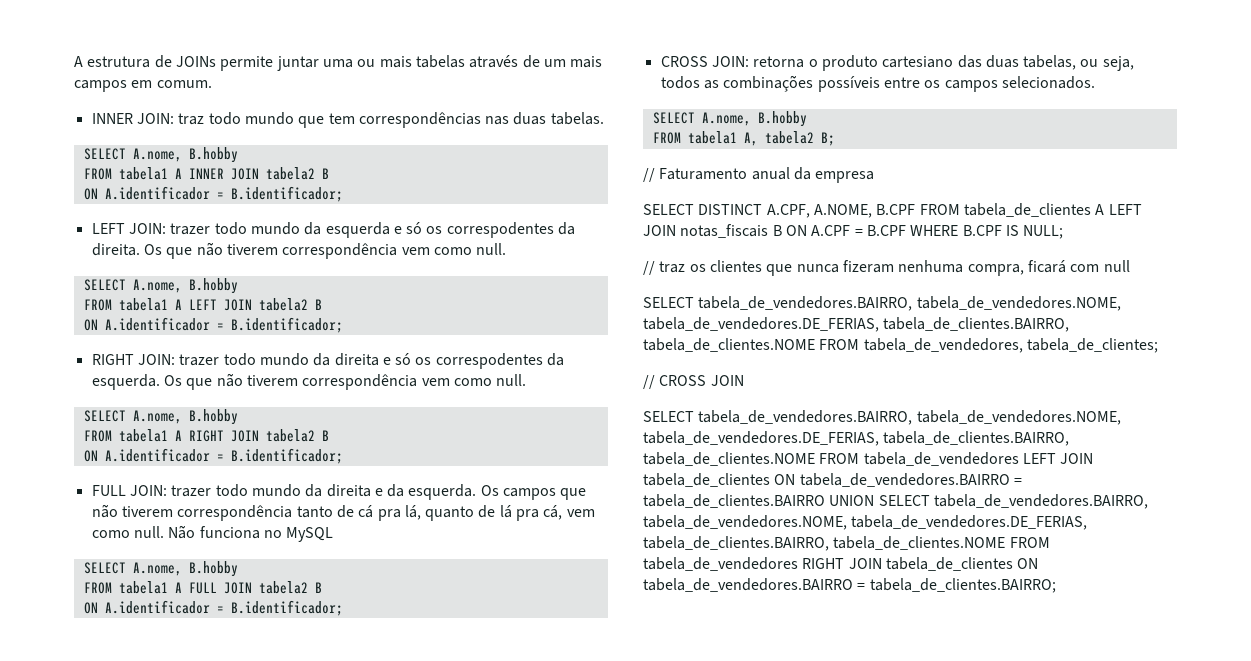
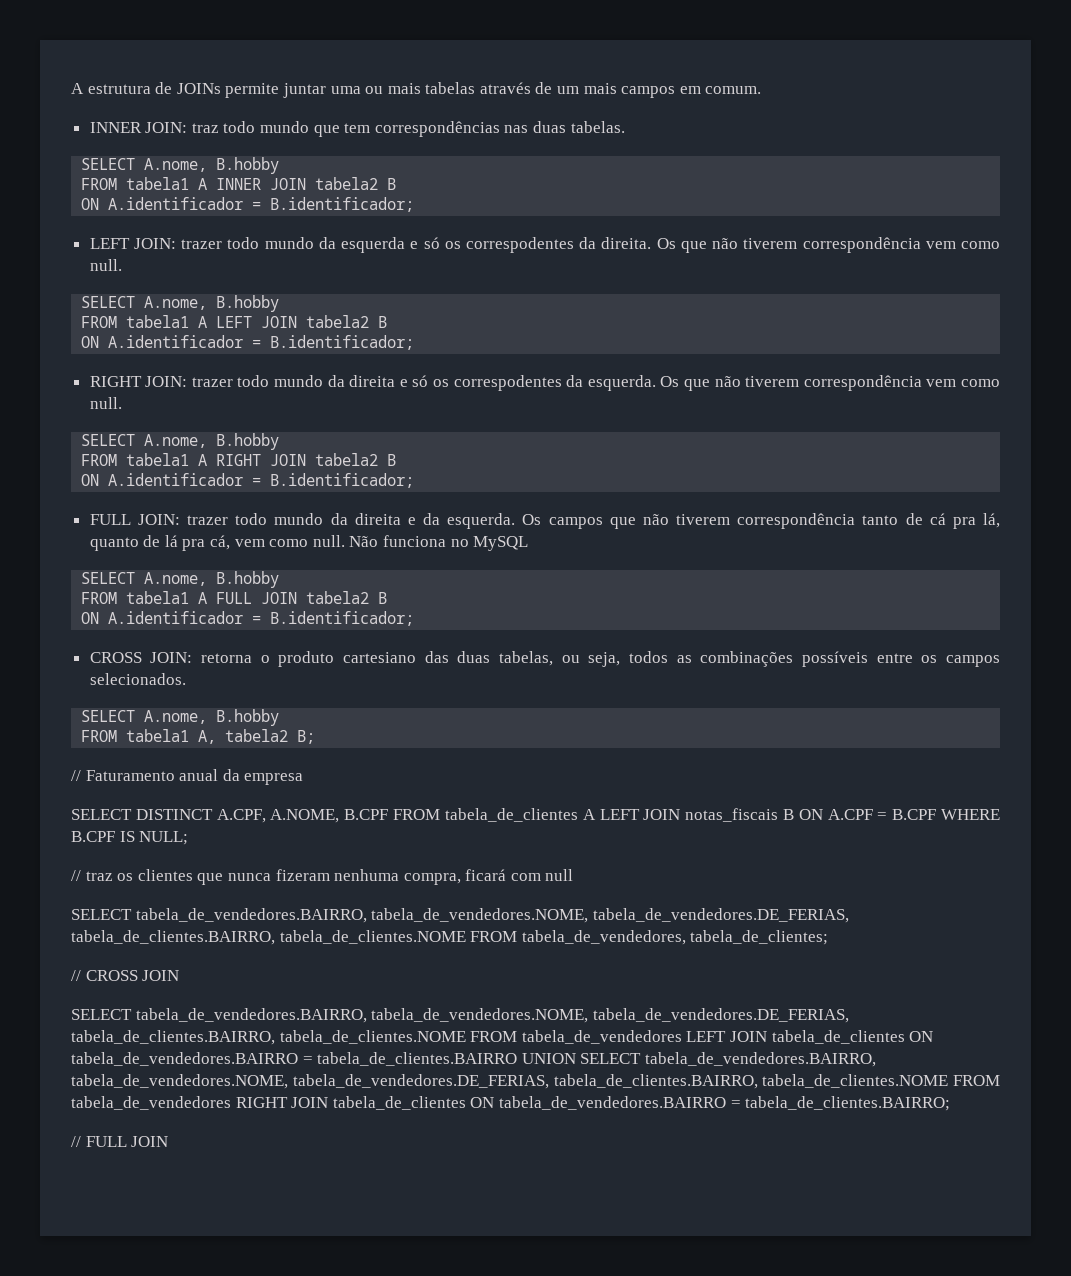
+ // FULL JOIN

